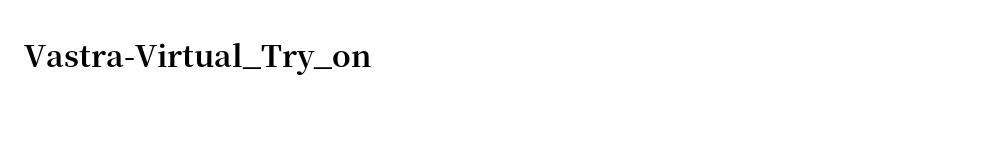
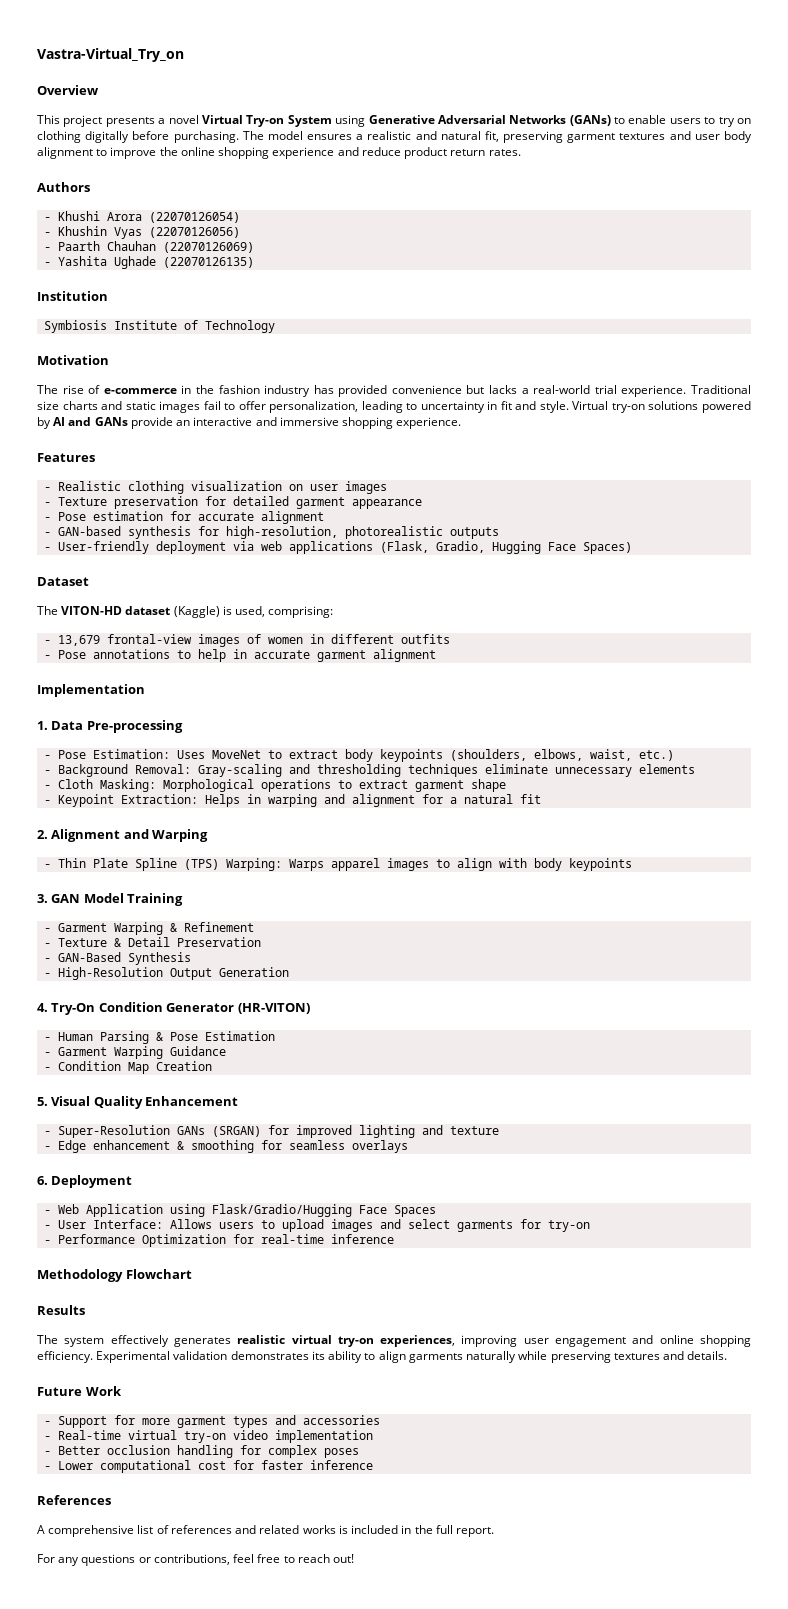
+ Overview
+ This project presents a novel Virtual Try-on System using Generative Adversarial Networks (GANs) to enable users to try on clothing digitally before purchasing. The model ensures a realistic and natural fit, preserving garment textures and user body alignment to improve the online shopping experience and reduce product return rates.
+ Authors
+ - Khushi Arora (22070126054)
+ - Khushin Vyas (22070126056)
+ - Paarth Chauhan (22070126069)
+ - Yashita Ughade (22070126135)
+ Institution
+ Symbiosis Institute of Technology
+ Motivation
+ The rise of e-commerce in the fashion industry has provided convenience but lacks a real-world trial experience. Traditional size charts and static images fail to offer personalization, leading to uncertainty in fit and style. Virtual try-on solutions powered by AI and GANs provide an interactive and immersive shopping experience.
+ Features
+ - Realistic clothing visualization on user images
+ - Texture preservation for detailed garment appearance
+ - Pose estimation for accurate alignment
+ - GAN-based synthesis for high-resolution, photorealistic outputs
+ - User-friendly deployment via web applications (Flask, Gradio, Hugging Face Spaces)
+ Dataset
+ The VITON-HD dataset (Kaggle) is used, comprising:
+ - 13,679 frontal-view images of women in different outfits
+ - Pose annotations to help in accurate garment alignment
+ Implementation
+ 1. Data Pre-processing
+ - Pose Estimation: Uses MoveNet to extract body keypoints (shoulders, elbows, waist, etc.)
+ - Background Removal: Gray-scaling and thresholding techniques eliminate unnecessary elements
+ - Cloth Masking: Morphological operations to extract garment shape
+ - Keypoint Extraction: Helps in warping and alignment for a natural fit
+ 2. Alignment and Warping
+ - Thin Plate Spline (TPS) Warping: Warps apparel images to align with body keypoints
+ 3. GAN Model Training
+ - Garment Warping & Refinement
+ - Texture & Detail Preservation
+ - GAN-Based Synthesis
+ - High-Resolution Output Generation
+ 4. Try-On Condition Generator (HR-VITON)
+ - Human Parsing & Pose Estimation
+ - Garment Warping Guidance
+ - Condition Map Creation
+ 5. Visual Quality Enhancement
+ - Super-Resolution GANs (SRGAN) for improved lighting and texture
+ - Edge enhancement & smoothing for seamless overlays
+ 6. Deployment
+ - Web Application using Flask/Gradio/Hugging Face Spaces
+ - User Interface: Allows users to upload images and select garments for try-on
+ - Performance Optimization for real-time inference
+ Methodology Flowchart
+ Results
+ The system effectively generates realistic virtual try-on experiences, improving user engagement and online shopping efficiency. Experimental validation demonstrates its ability to align garments naturally while preserving textures and details.
+ Future Work
+ - Support for more garment types and accessories
+ - Real-time virtual try-on video implementation
+ - Better occlusion handling for complex poses
+ - Lower computational cost for faster inference
+ References
+ A comprehensive list of references and related works is included in the full report.
+ For any questions or contributions, feel free to reach out!

